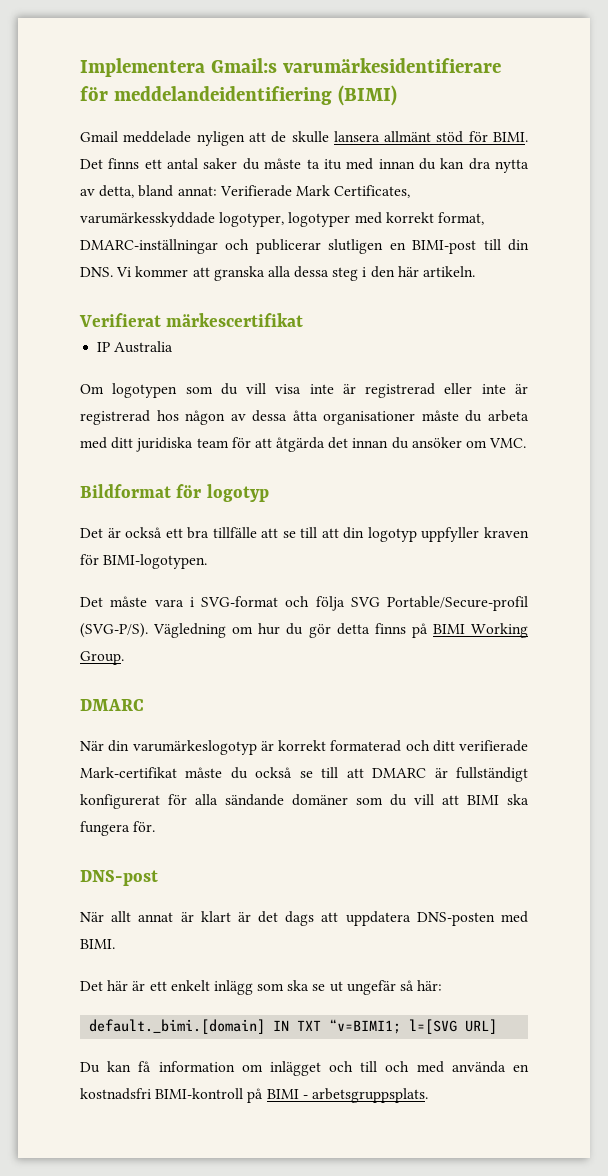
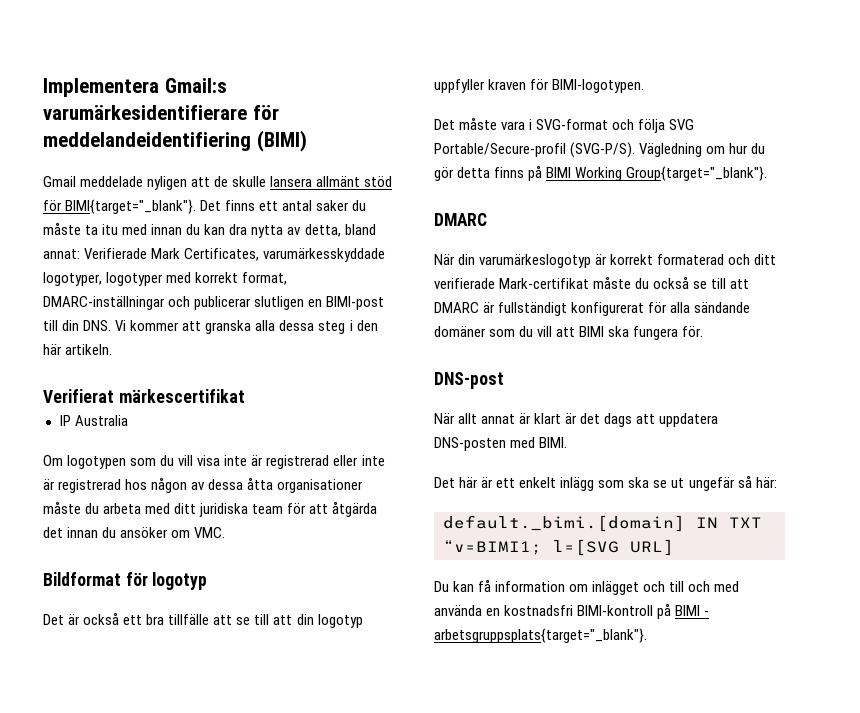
- Gmail meddelade nyligen att de skulle lansera allmänt stöd för BIMI.
+ Gmail meddelade nyligen att de skulle lansera allmänt stöd för BIMI{target="_blank"}.
- Vägledning om hur du gör detta finns på BIMI Working Group.
+ Vägledning om hur du gör detta finns på BIMI Working Group{target="_blank"}.
- Du kan få information om inlägget och till och med använda en kostnadsfri BIMI-kontroll på BIMI - arbetsgruppsplats.
+ Du kan få information om inlägget och till och med använda en kostnadsfri BIMI-kontroll på BIMI - arbetsgruppsplats{target="_blank"}.

